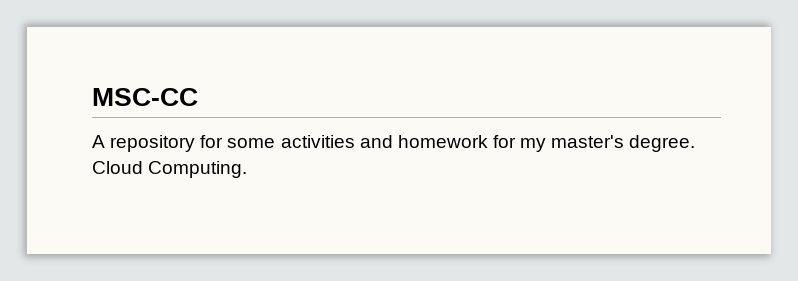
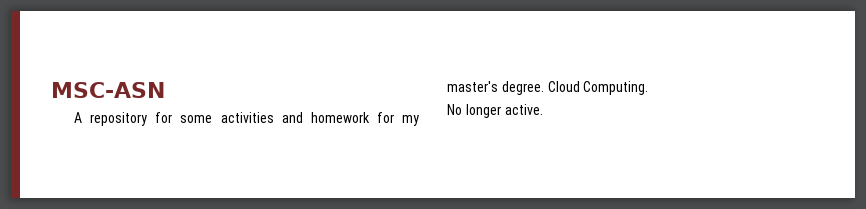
- MSC-CC
+ MSC-ASN
+ No longer active.

